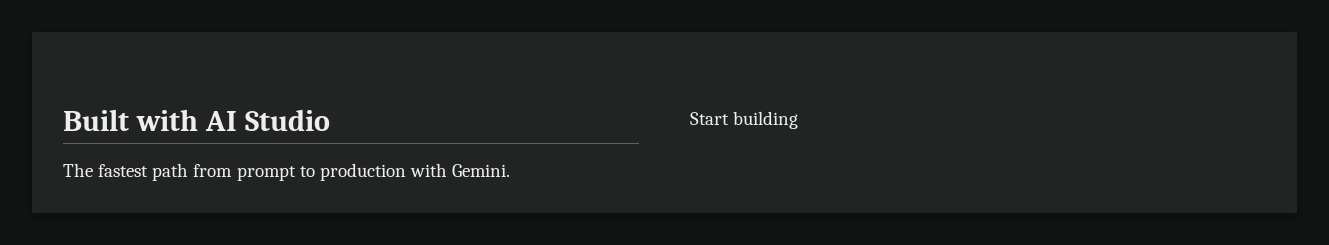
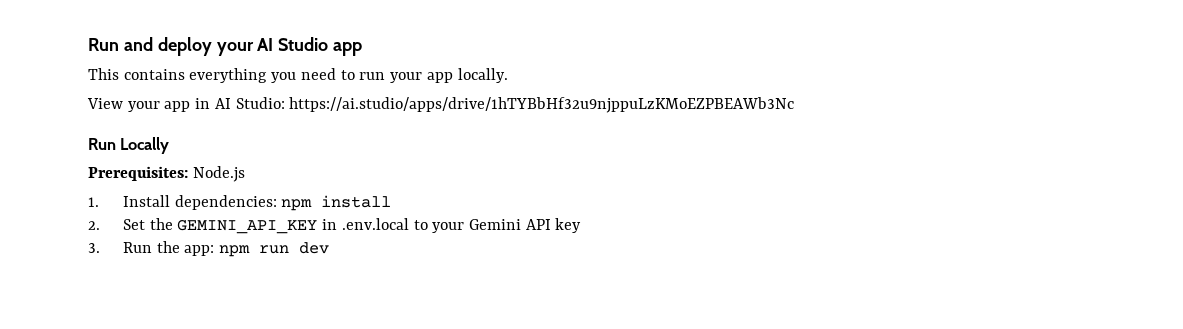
- Built with AI Studio
- The fastest path from prompt to production with Gemini.
- Start building
+ Run and deploy your AI Studio app
+ This contains everything you need to run your app locally.
+ View your app in AI Studio: https://ai.studio/apps/drive/1hTYBbHf32u9njppuLzKMoEZPBEAWb3Nc
+ Run Locally
+ Prerequisites: Node.js
+ 1. Install dependencies: npm install
+ 2. Set the GEMINI_API_KEY in .env.local to your Gemini API key
+ 3. Run the app: npm run dev

